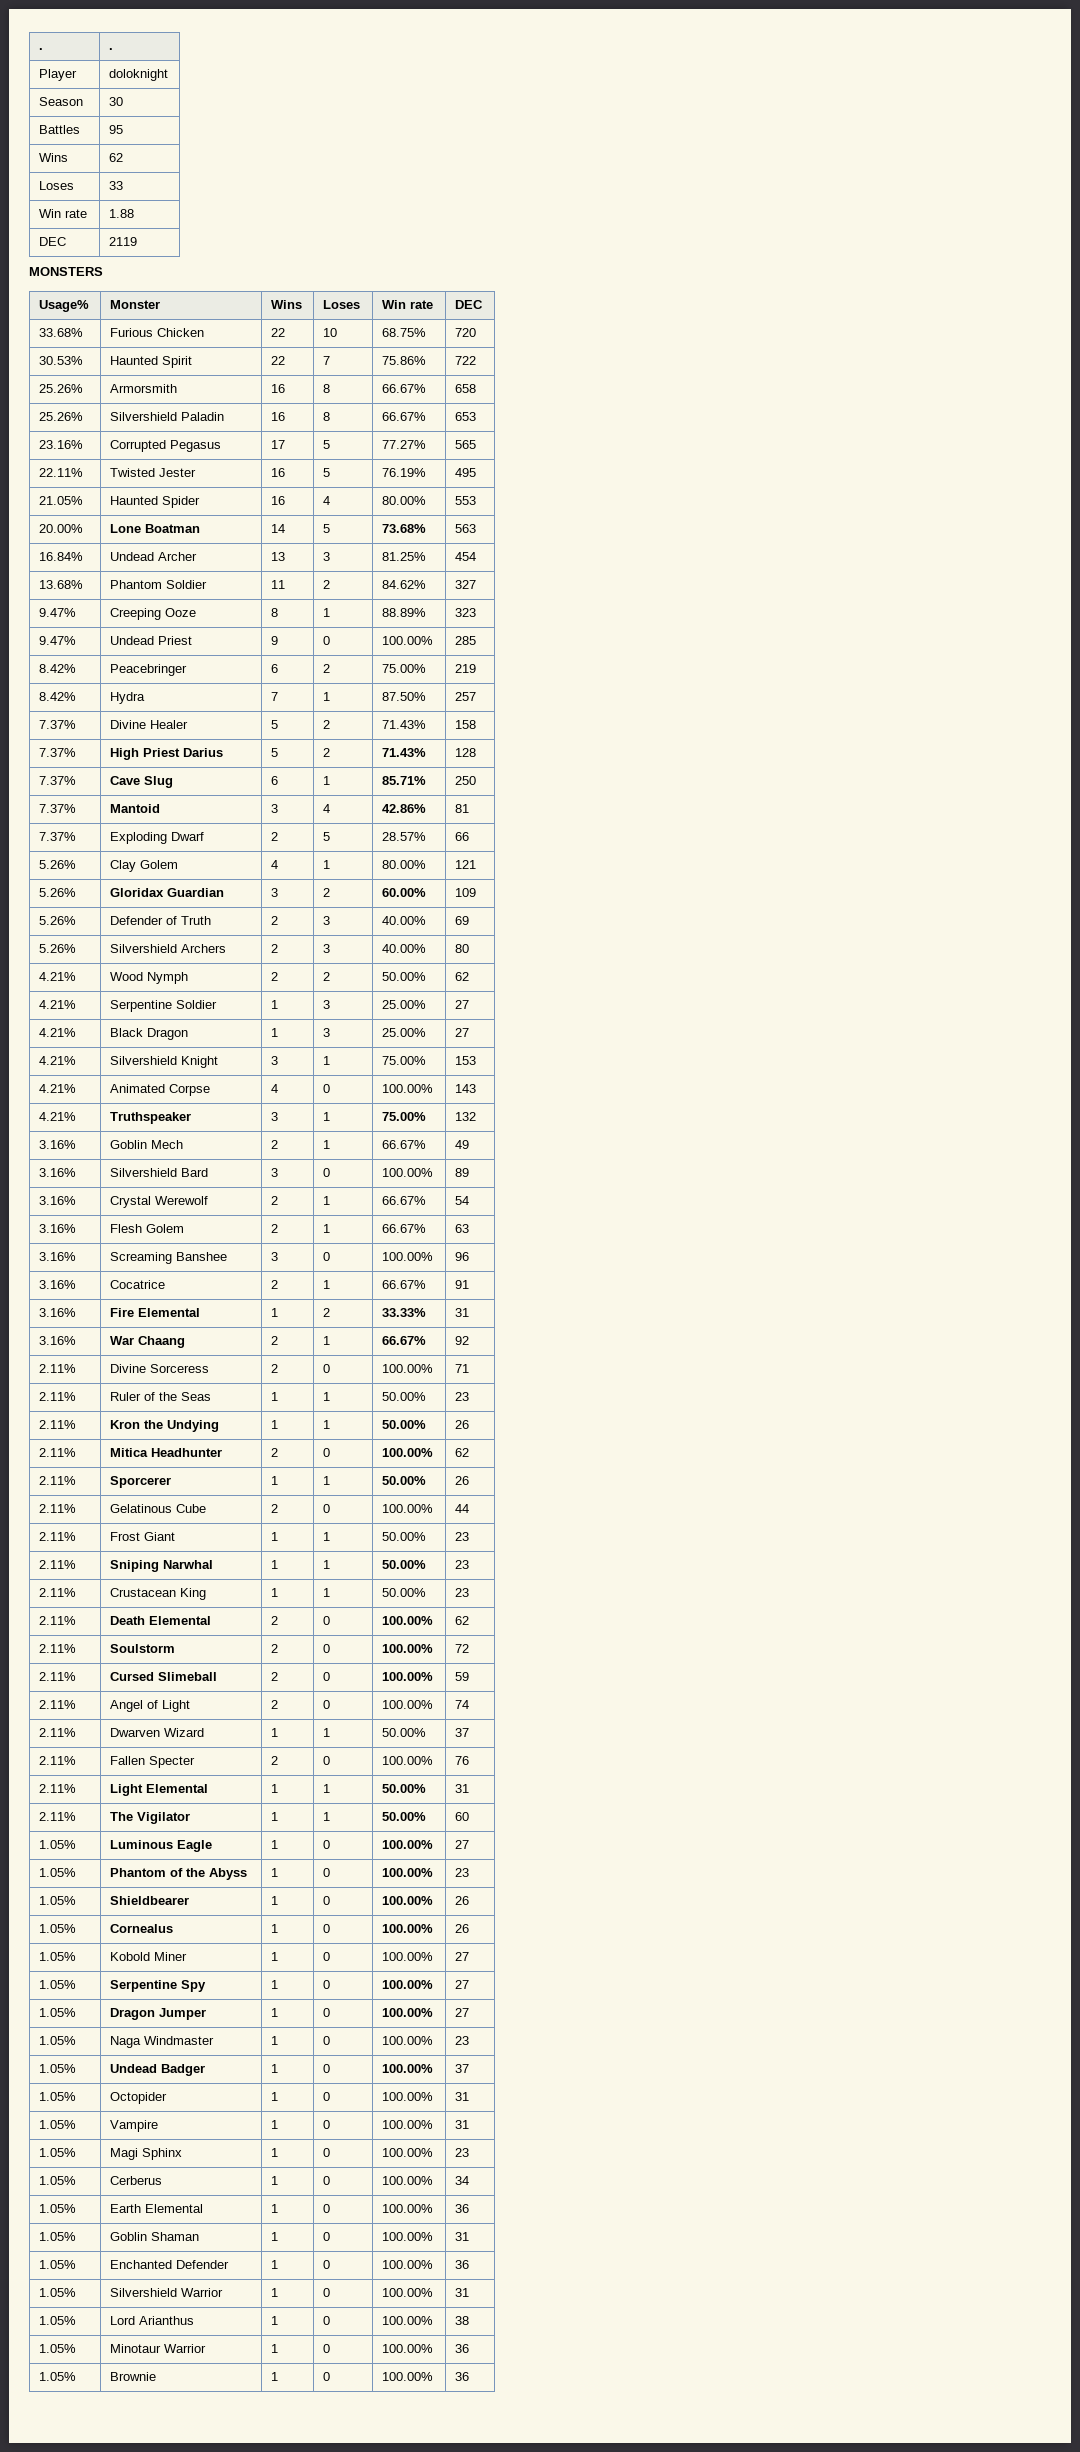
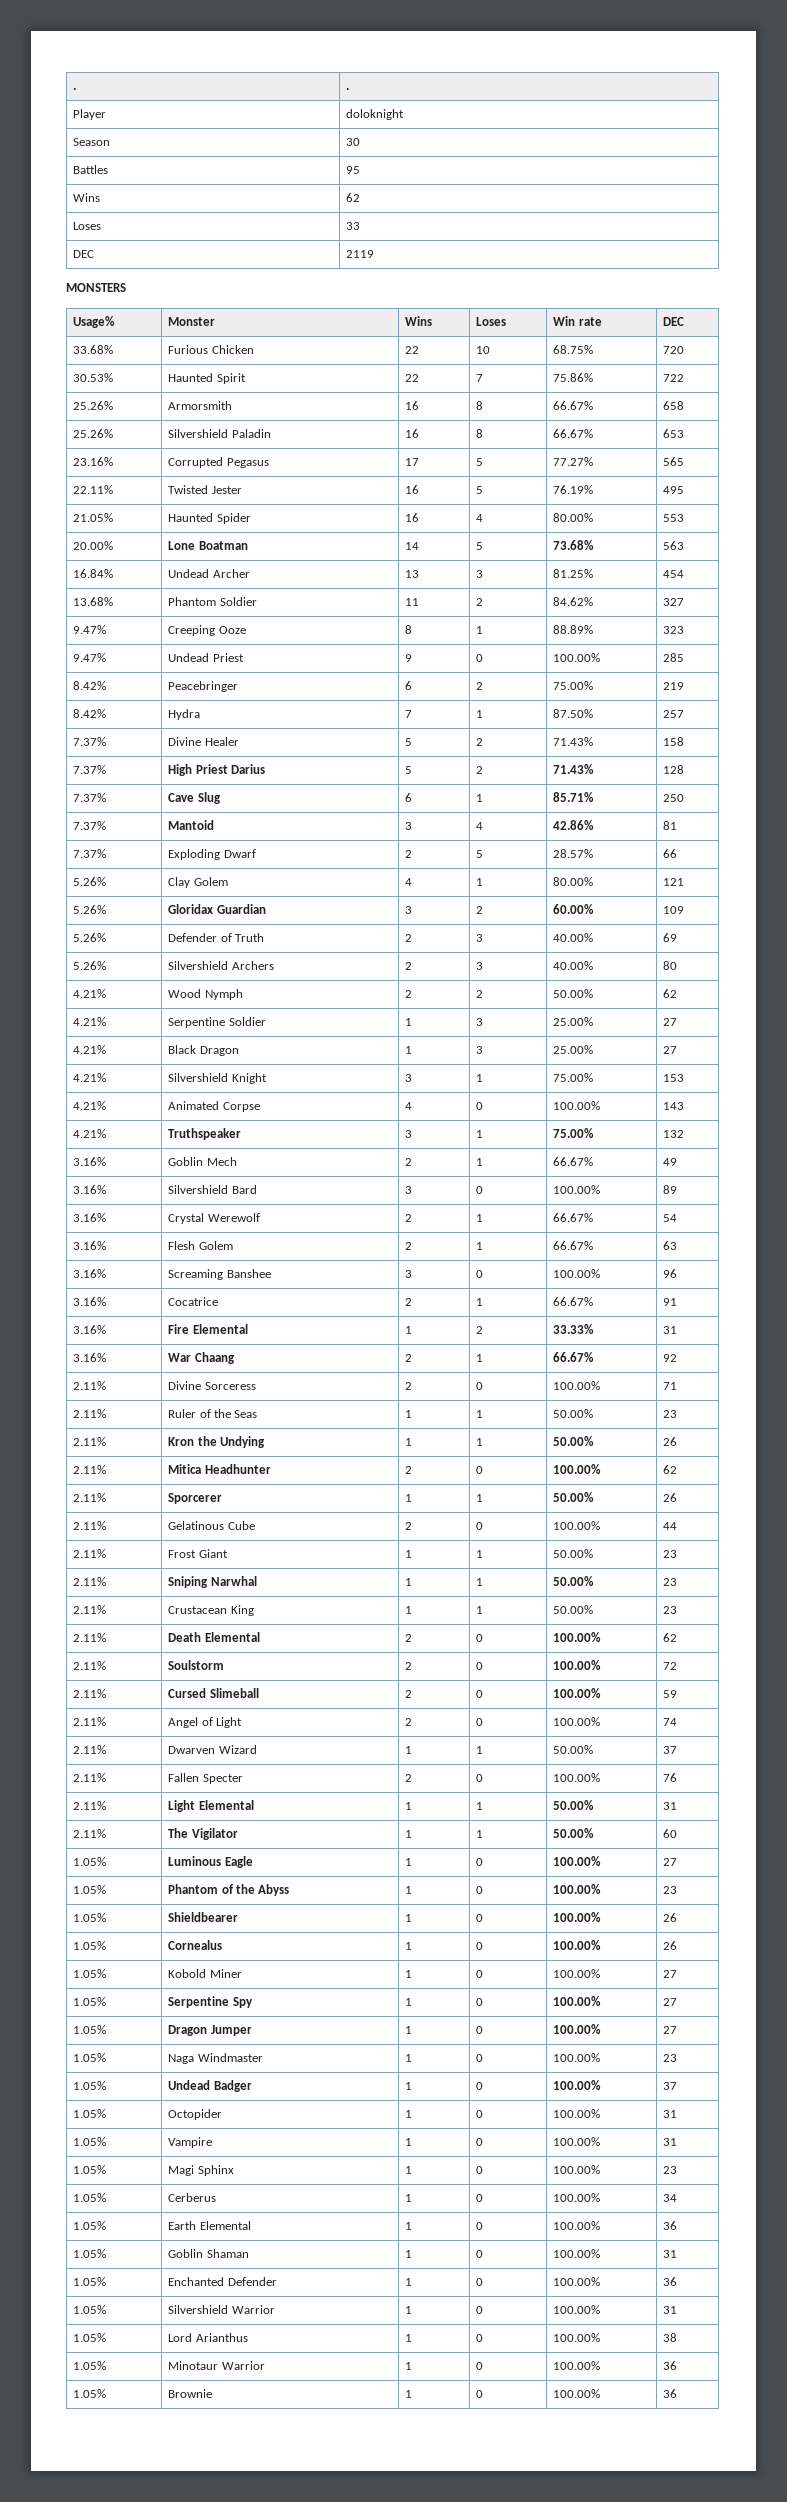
- Win rate | 1.88

